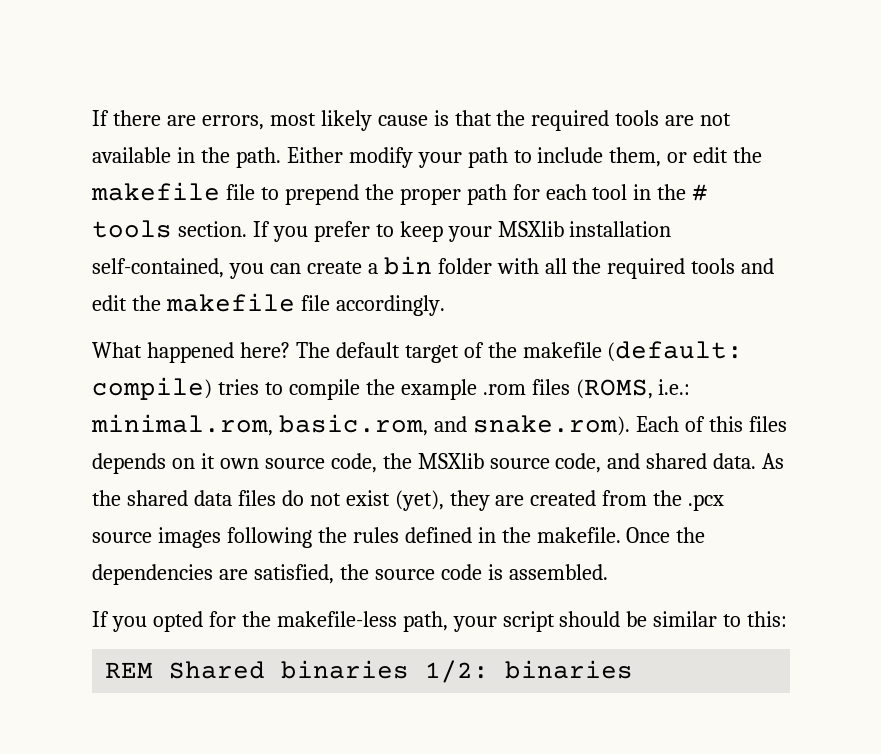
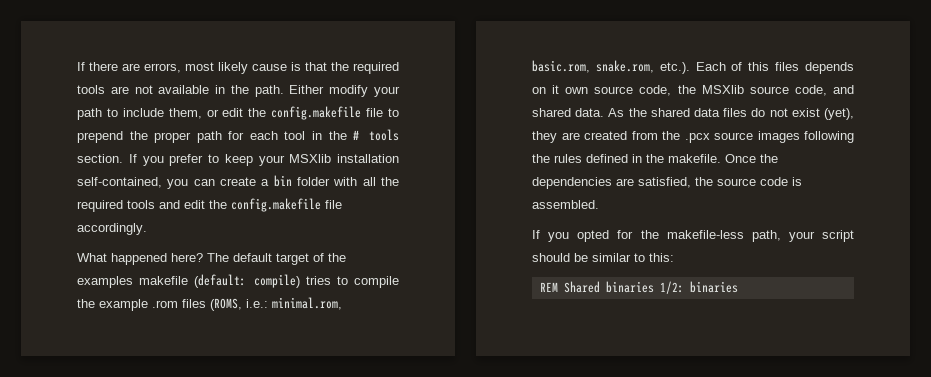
- Either modify your path to include them, or edit the makefile file to prepend the proper path for each tool in the # tools section.
+ Either modify your path to include them, or edit the config.makefile file to prepend the proper path for each tool in the # tools section.
- If you prefer to keep your MSXlib installation self-contained, you can create a bin folder with all the required tools and edit the makefile file accordingly.
+ If you prefer to keep your MSXlib installation self-contained, you can create a bin folder with all the required tools and edit the config.makefile file accordingly.
- The default target of the makefile (default: compile) tries to compile the example .rom files (ROMS, i.e.: minimal.rom, basic.rom, and snake.rom). Each of this files depends on it own source code, the MSXlib source code, and shared data.
+ The default target of the examples makefile (default: compile) tries to compile the example .rom files (ROMS, i.e.: minimal.rom, basic.rom, snake.rom, etc.). Each of this files depends on it own source code, the MSXlib source code, and shared data.

